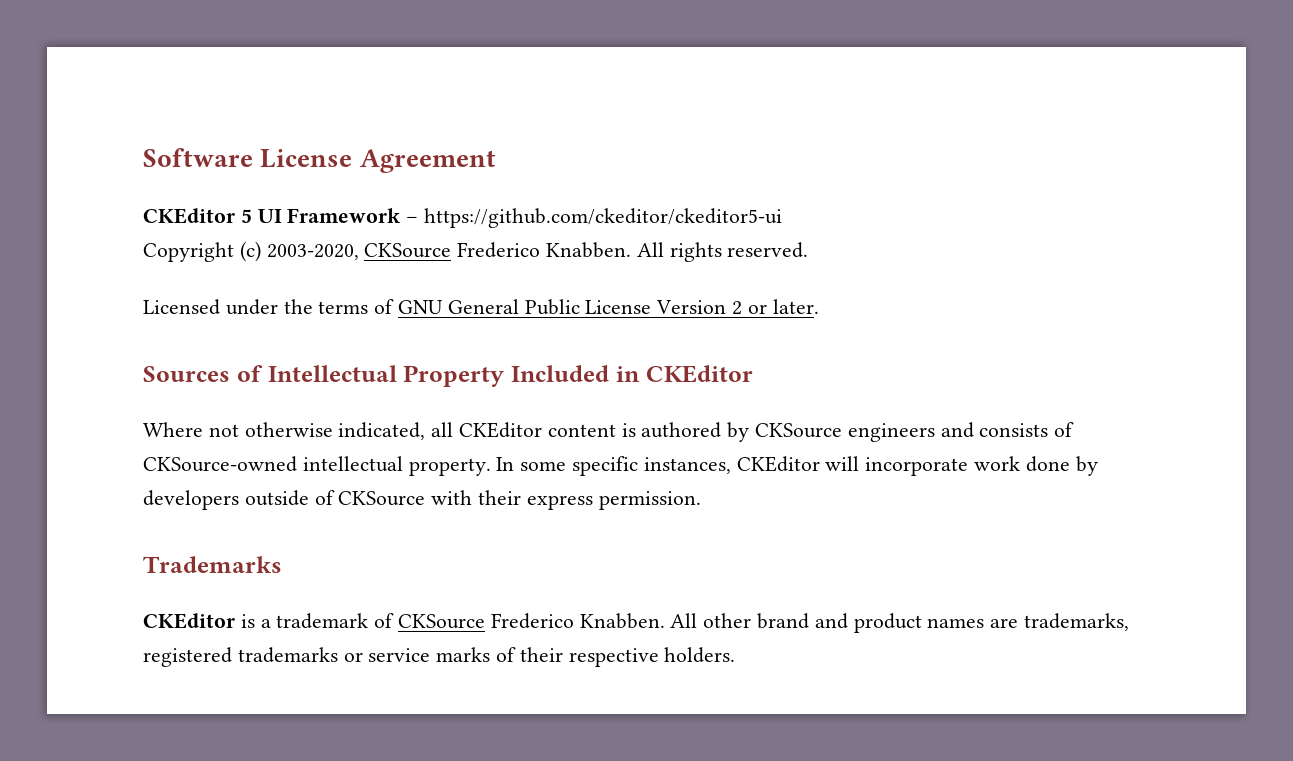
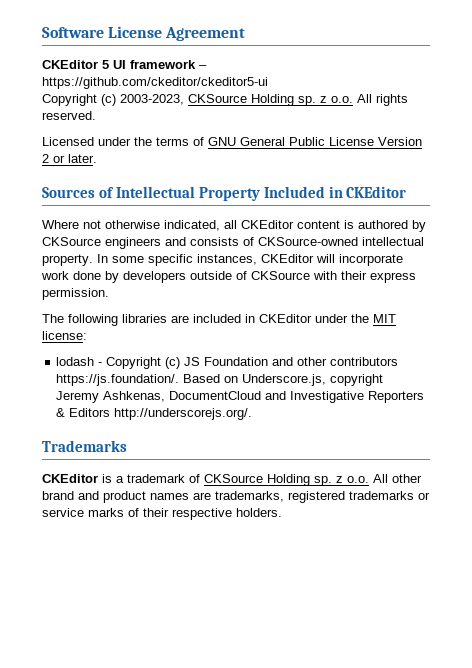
- CKEditor 5 UI Framework – https://github.com/ckeditor/ckeditor5-ui
+ CKEditor 5 UI framework – https://github.com/ckeditor/ckeditor5-ui
- Copyright (c) 2003-2020, CKSource Frederico Knabben. All rights reserved.
+ Copyright (c) 2003-2023, CKSource Holding sp. z o.o. All rights reserved.
+ The following libraries are included in CKEditor under the MIT license:
+ lodash - Copyright (c) JS Foundation and other contributors https://js.foundation/. Based on Underscore.js, copyright Jeremy Ashkenas, DocumentCloud and Investigative Reporters & Editors http://underscorejs.org/.
- CKEditor is a trademark of CKSource Frederico Knabben. All other brand and product names are trademarks, registered trademarks or service marks of their respective holders.
+ CKEditor is a trademark of CKSource Holding sp. z o.o. All other brand and product names are trademarks, registered trademarks or service marks of their respective holders.

